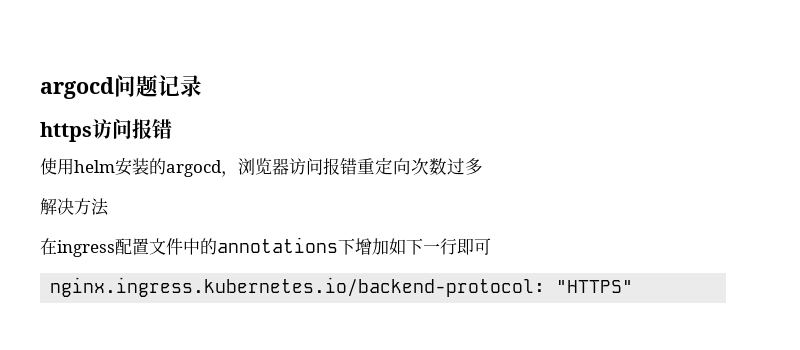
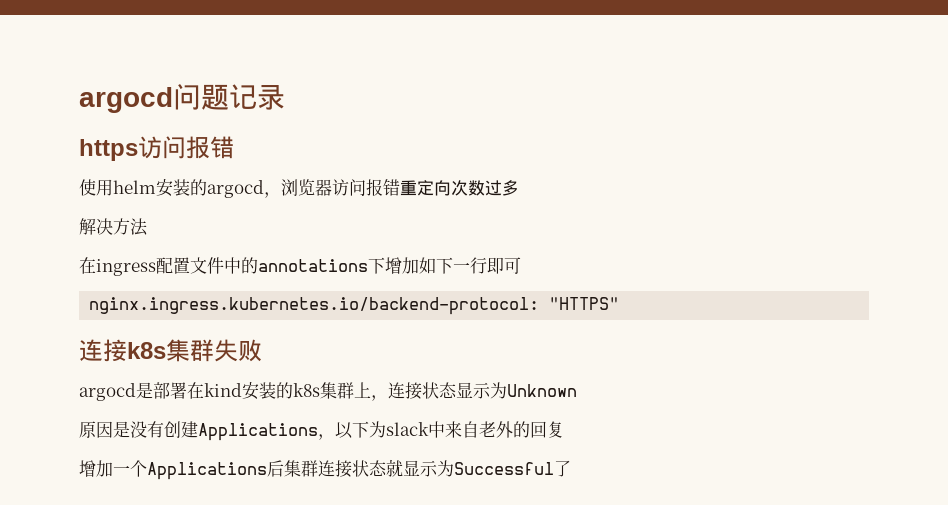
+ 连接k8s集群失败
+ argocd是部署在kind安装的k8s集群上，连接状态显示为Unknown
+ 原因是没有创建Applications，以下为slack中来自老外的回复
+ 增加一个Applications后集群连接状态就显示为Successful了

